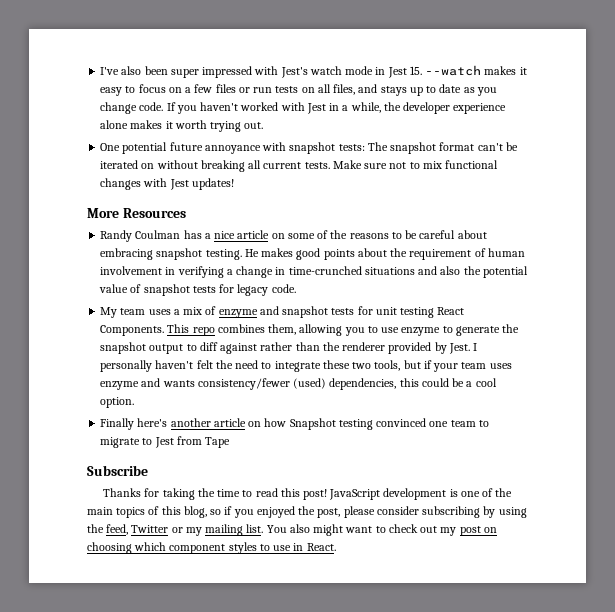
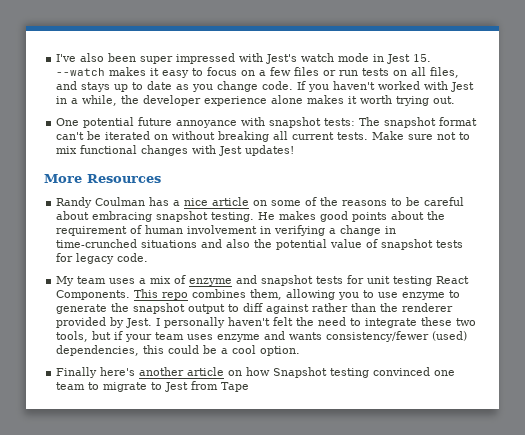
- Subscribe
- Thanks for taking the time to read this post! JavaScript development is one of the main topics of this blog, so if you enjoyed the post, please consider subscribing by using the feed, Twitter or my mailing list. You also might want to check out my post on choosing which component styles to use in React.

